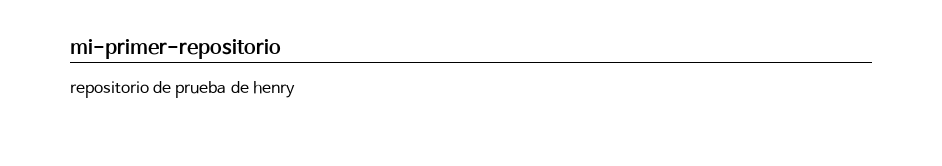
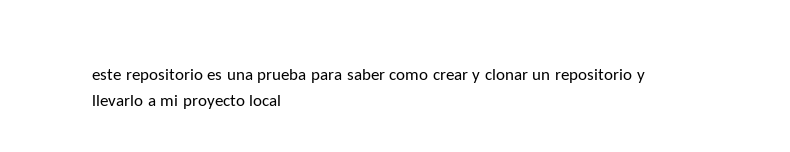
- mi-primer-repositorio
- repositorio de prueba de henry
+ este repositorio es una prueba para saber como crear y clonar un repositorio y llevarlo a mi proyecto local

